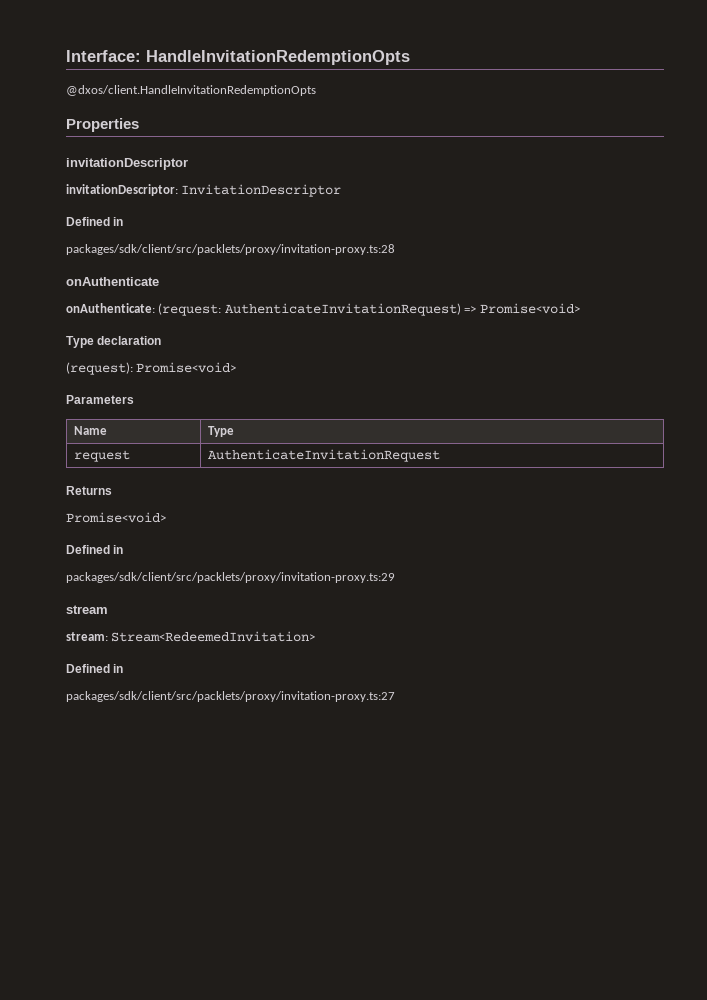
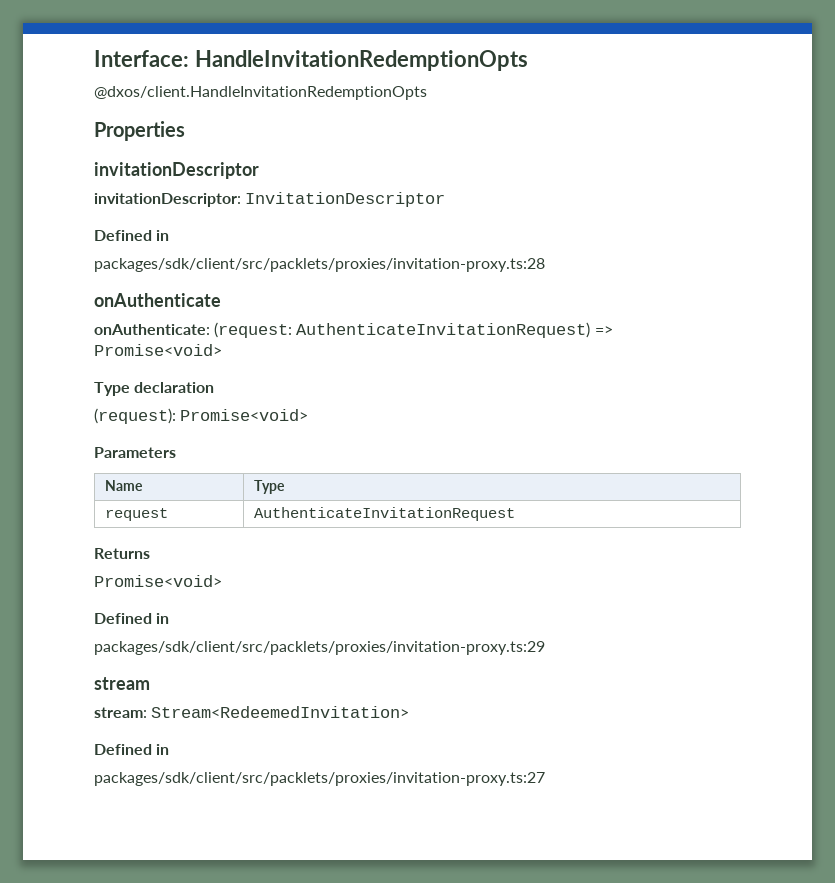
- packages/sdk/client/src/packlets/proxy/invitation-proxy.ts:28
+ packages/sdk/client/src/packlets/proxies/invitation-proxy.ts:28
- packages/sdk/client/src/packlets/proxy/invitation-proxy.ts:29
+ packages/sdk/client/src/packlets/proxies/invitation-proxy.ts:29
- packages/sdk/client/src/packlets/proxy/invitation-proxy.ts:27
+ packages/sdk/client/src/packlets/proxies/invitation-proxy.ts:27

